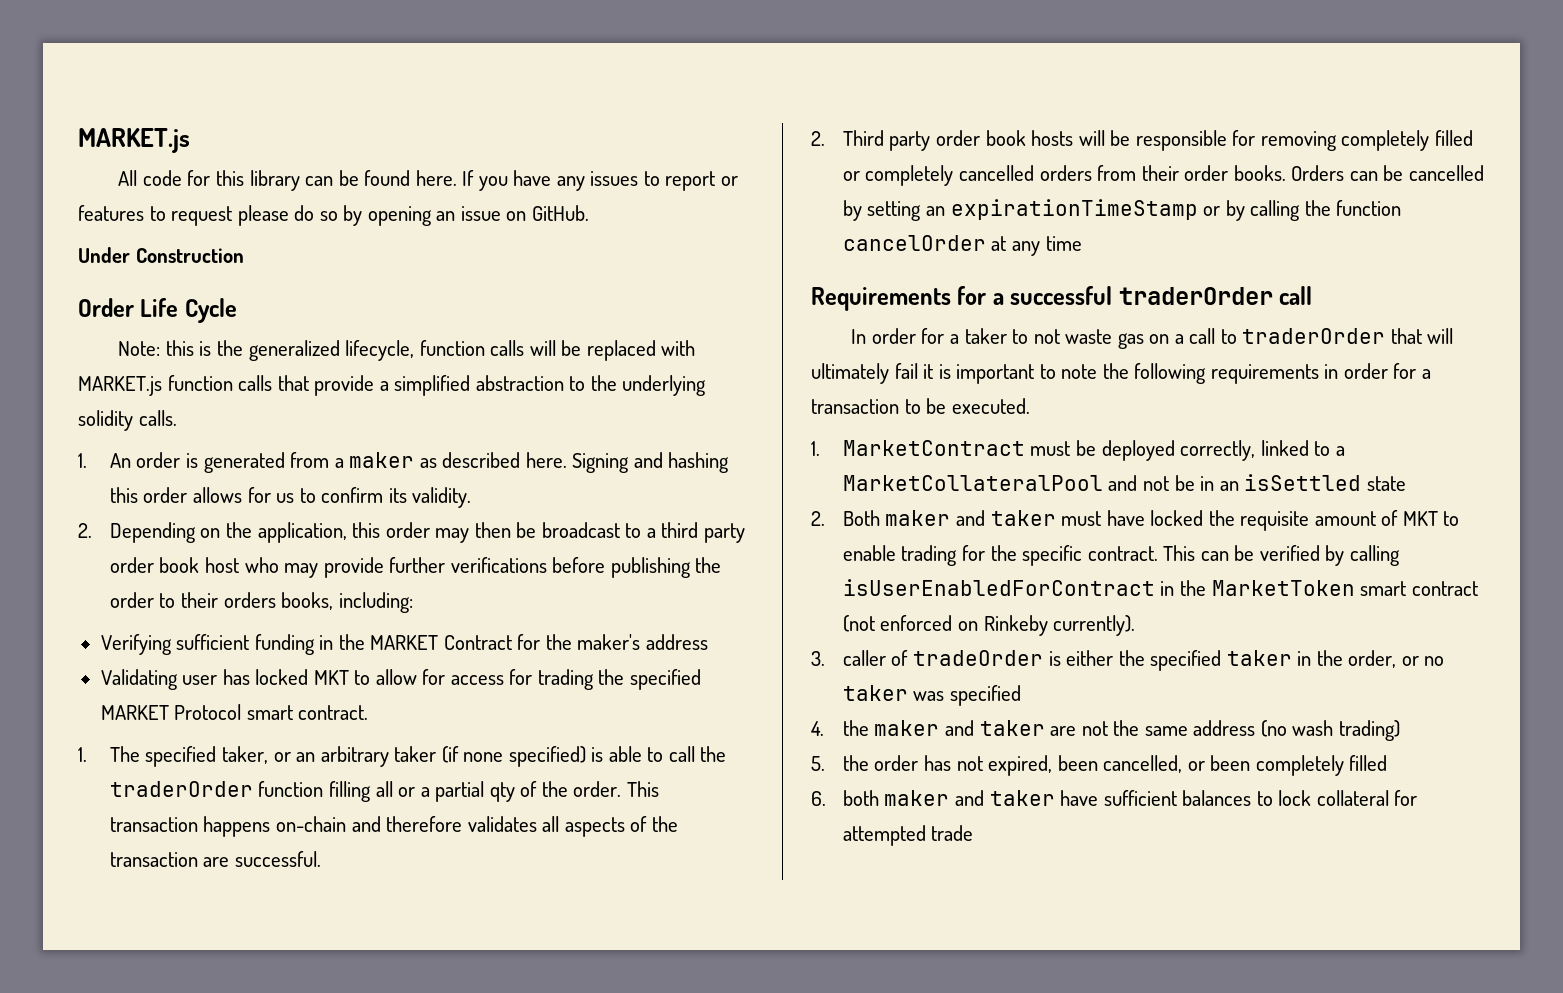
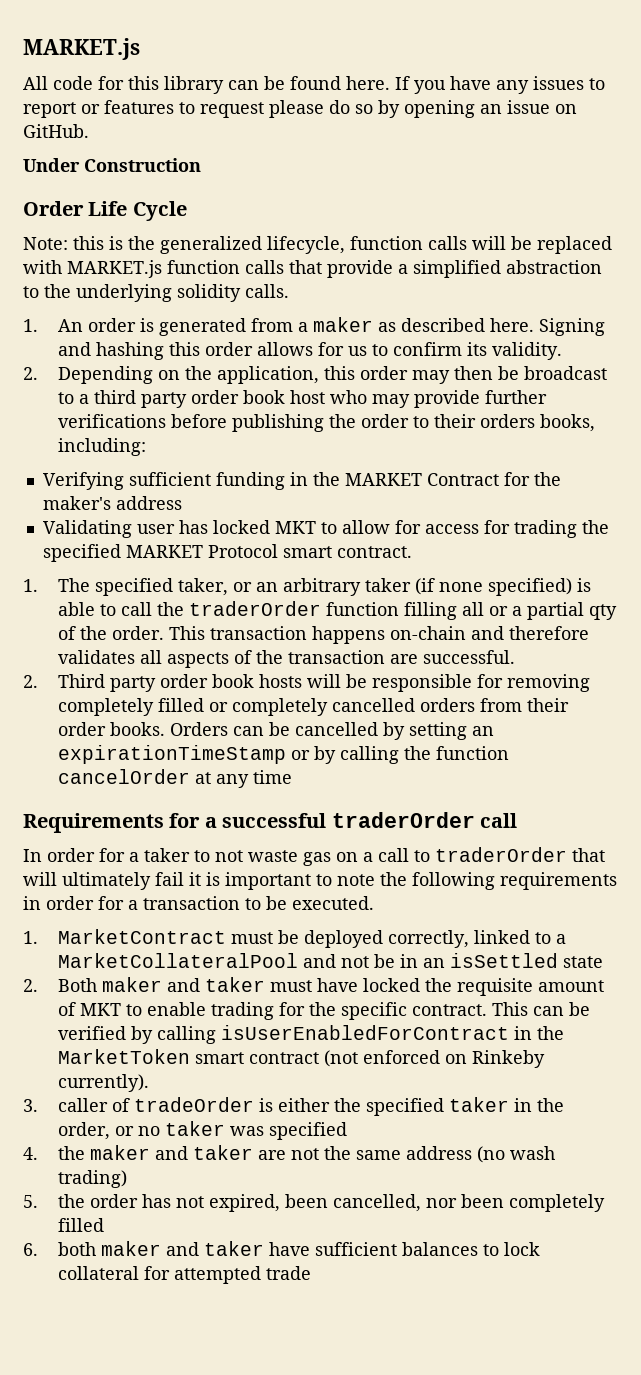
- 5. the order has not expired, been cancelled, or been completely filled
+ 5. the order has not expired, been cancelled, nor been completely filled

